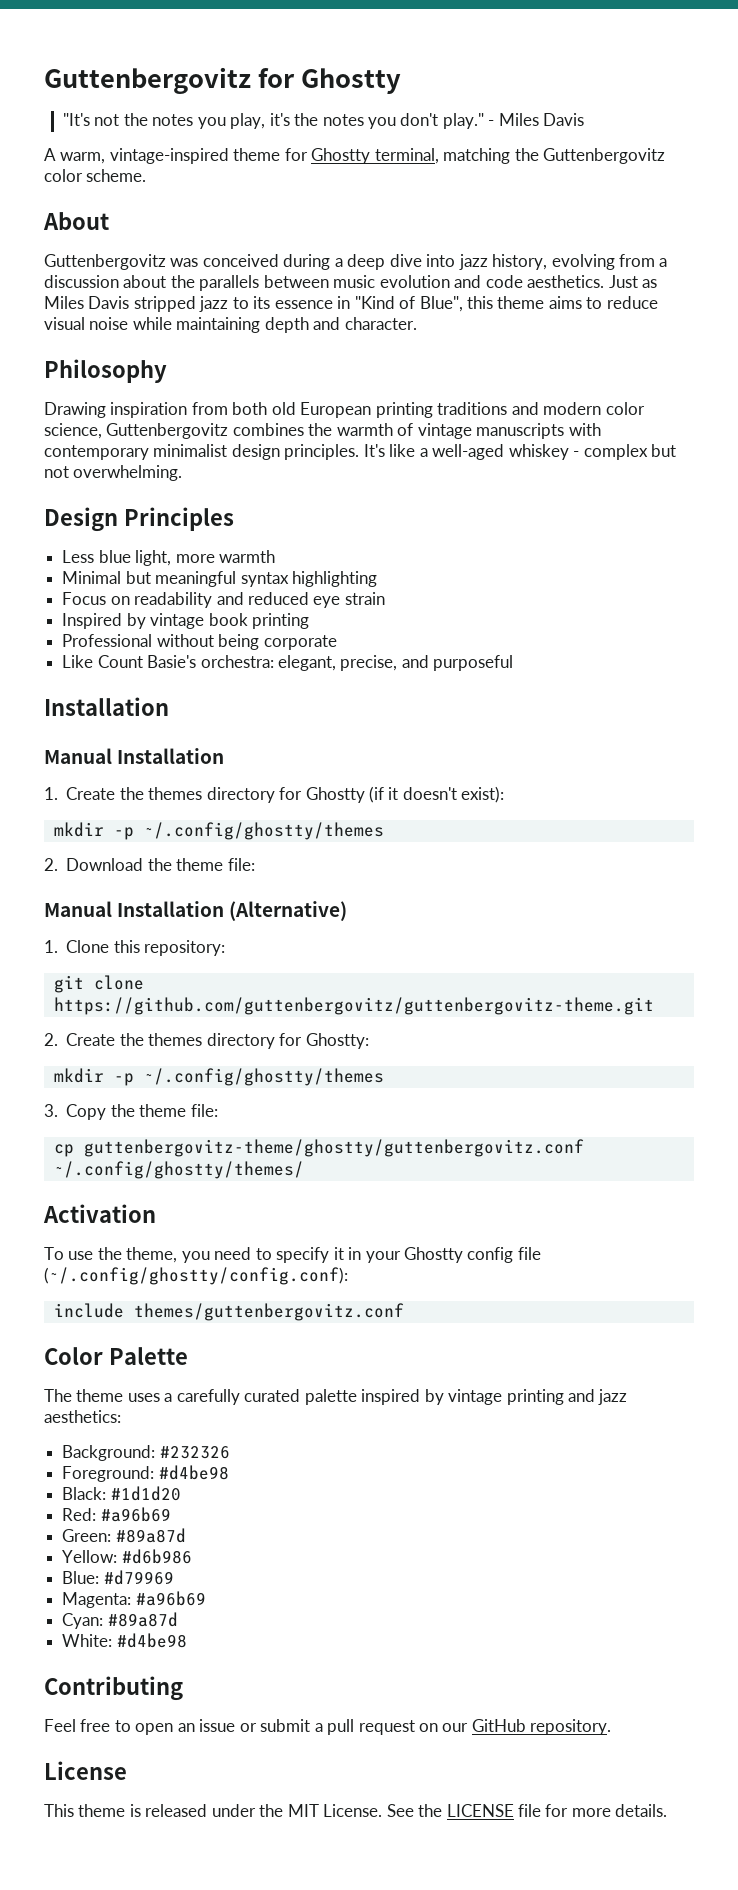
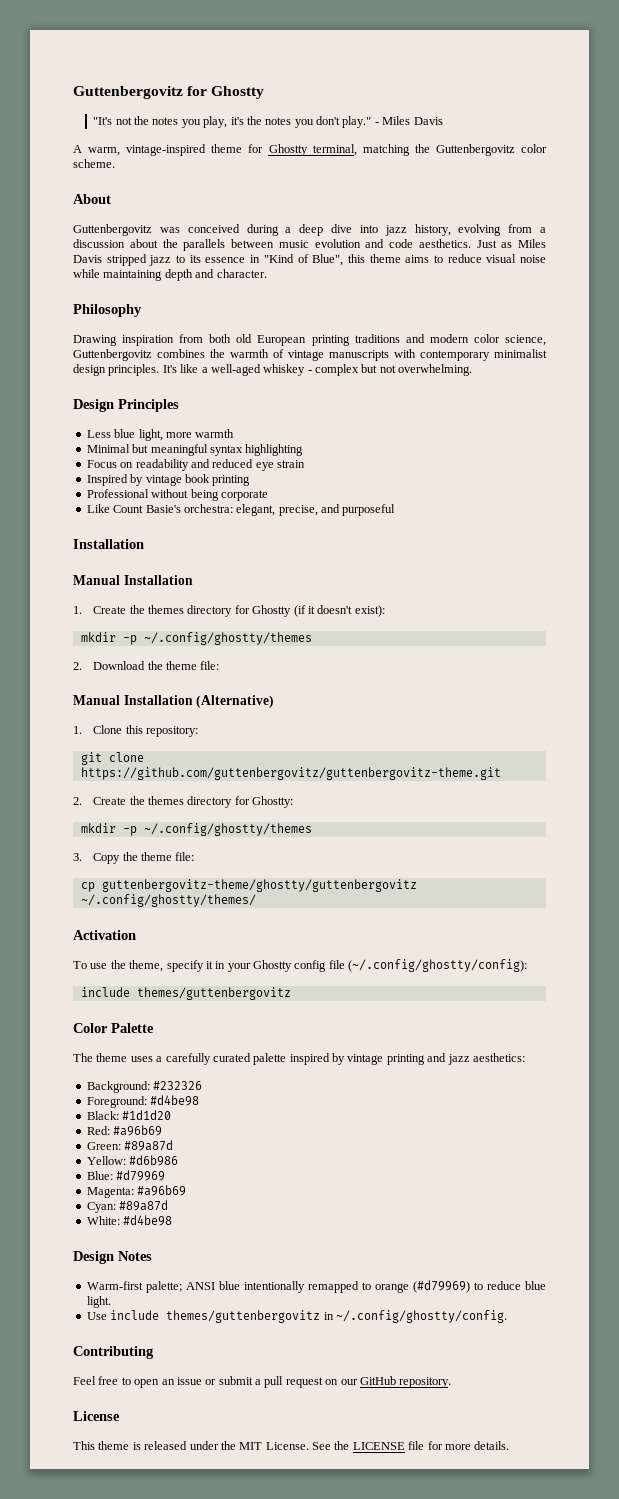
- cp guttenbergovitz-theme/ghostty/guttenbergovitz.conf ~/.config/ghostty/themes/
+ cp guttenbergovitz-theme/ghostty/guttenbergovitz ~/.config/ghostty/themes/
- To use the theme, you need to specify it in your Ghostty config file (~/.config/ghostty/config.conf):
- include themes/guttenbergovitz.conf
+ To use the theme, specify it in your Ghostty config file (~/.config/ghostty/config):
+ include themes/guttenbergovitz
+ Design Notes
+ Warm-first palette; ANSI blue intentionally remapped to orange (#d79969) to reduce blue light.
+ Use include themes/guttenbergovitz in ~/.config/ghostty/config.

